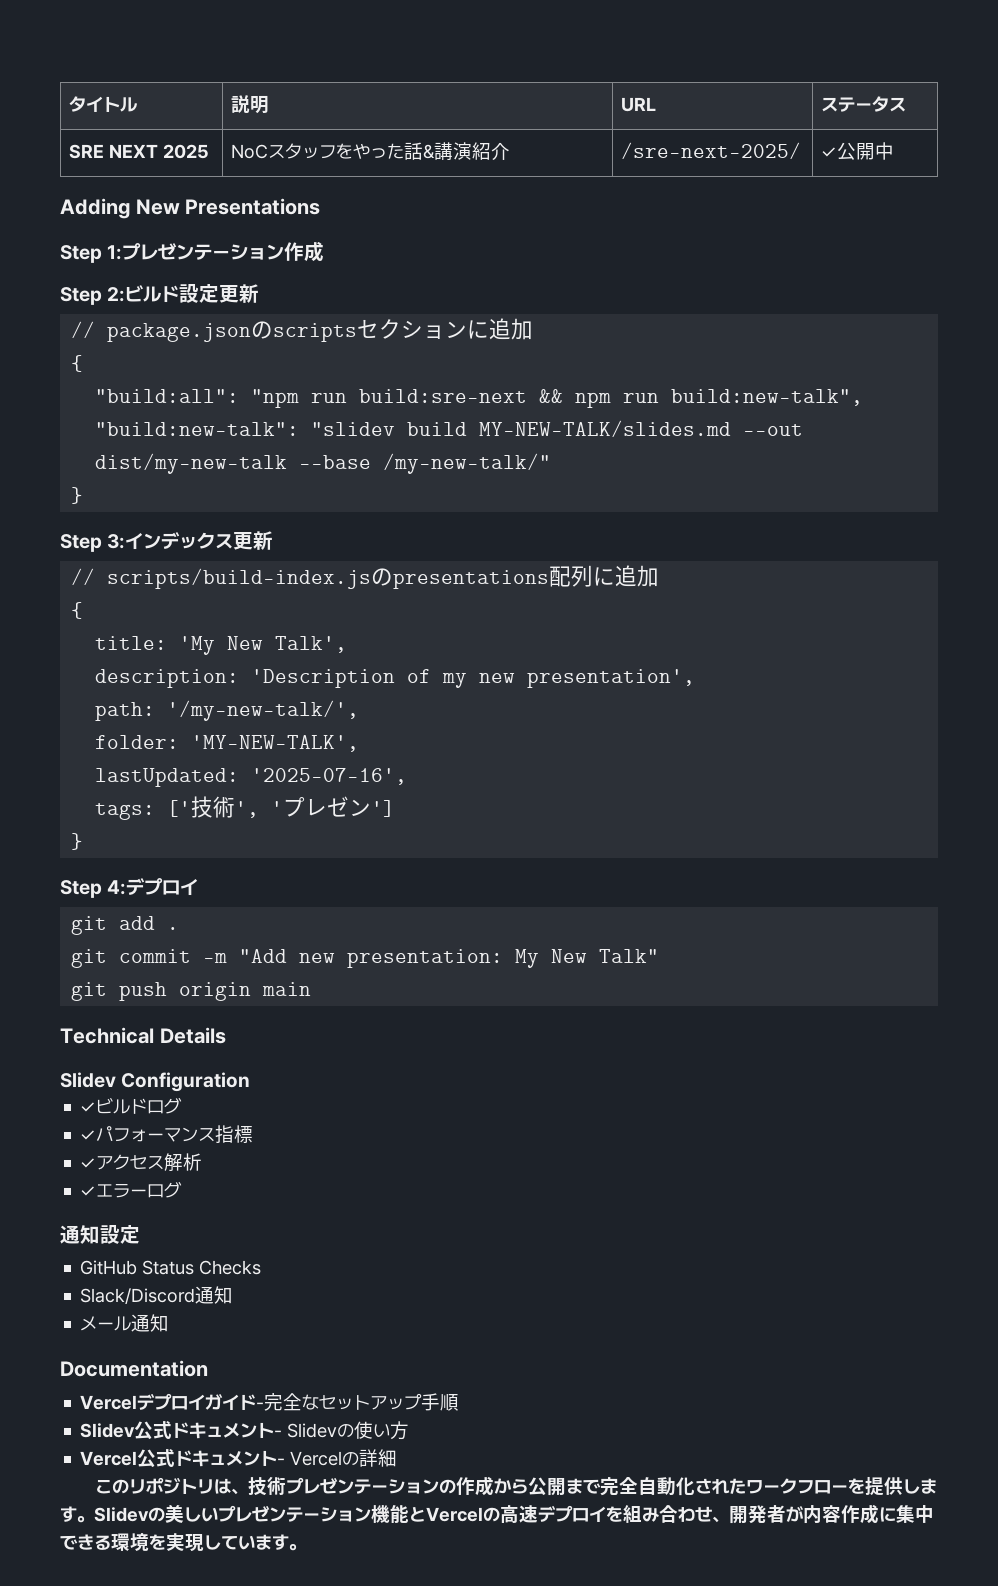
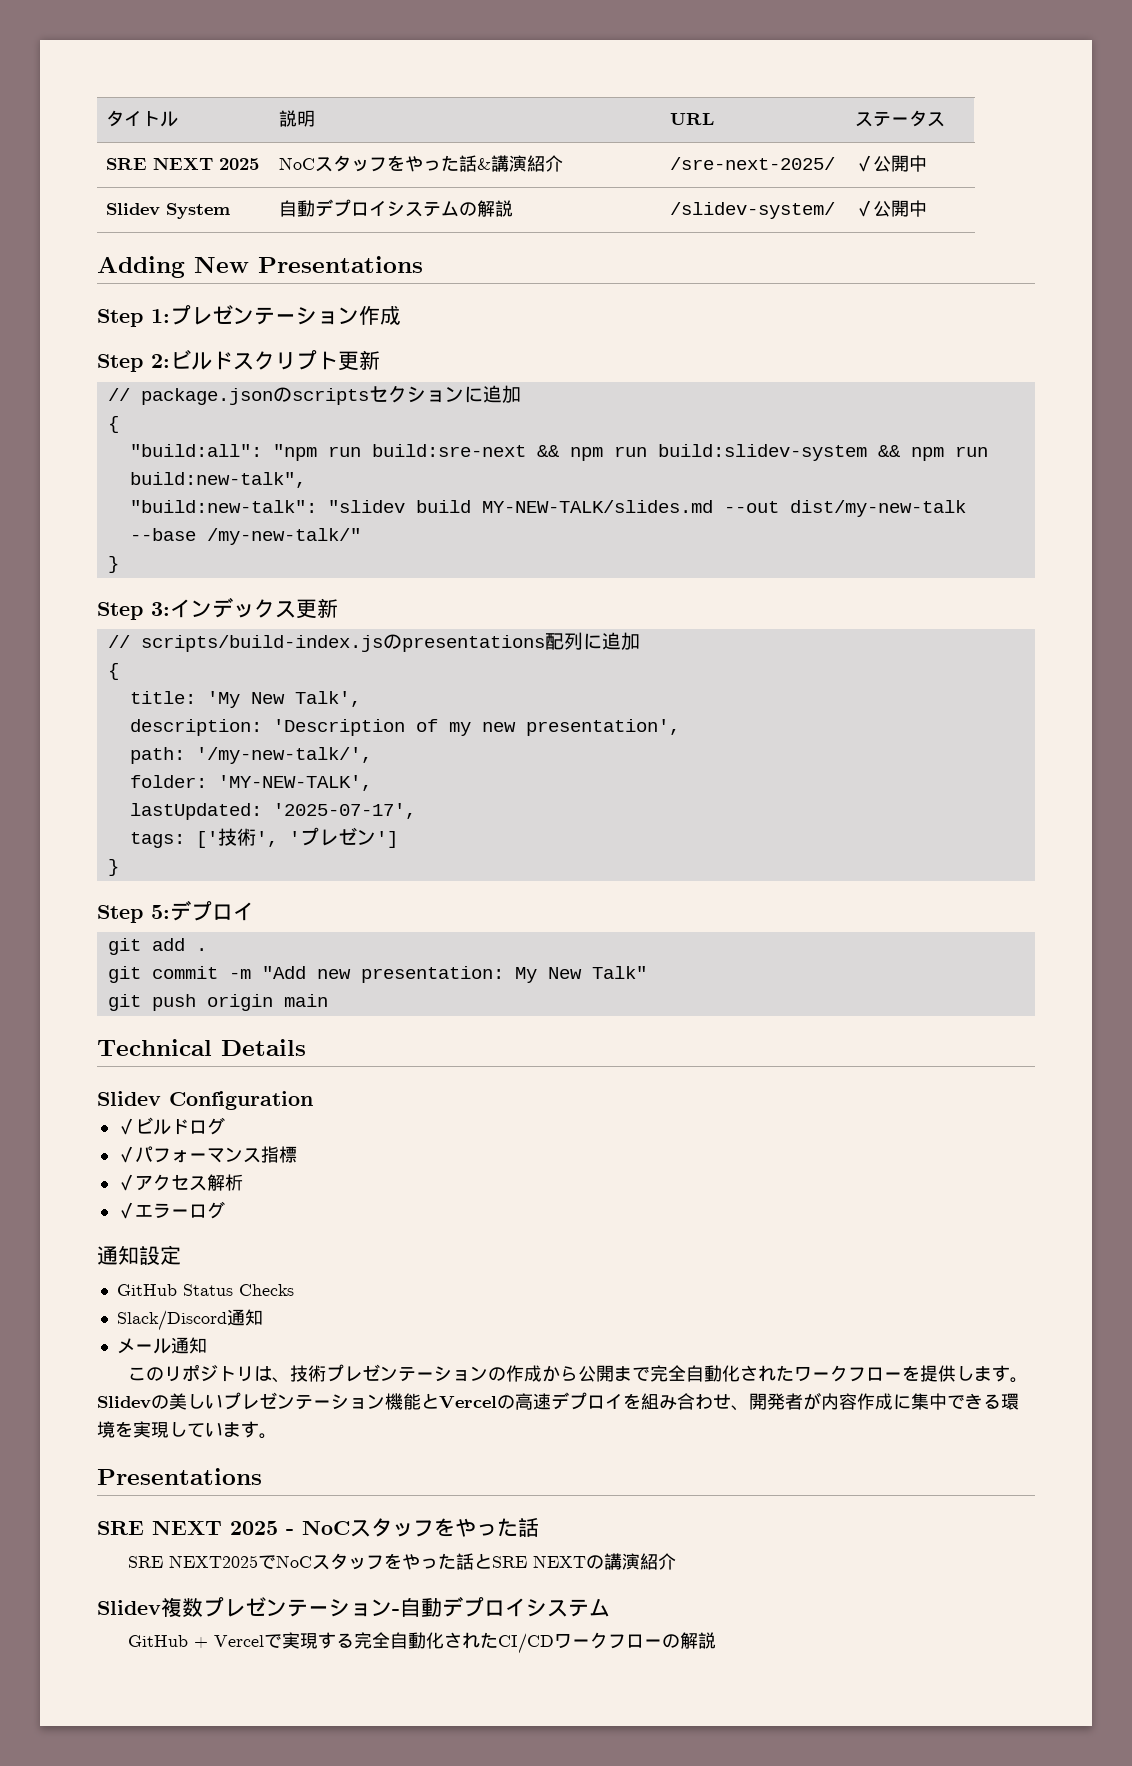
+ Slidev System | 自動デプロイシステムの解説 | /slidev-system/ | ✓公開中
- Step 2:ビルド設定更新
+ Step 2:ビルドスクリプト更新
- "build:all": "npm run build:sre-next && npm run build:new-talk",
+ "build:all": "npm run build:sre-next && npm run build:slidev-system && npm run build:new-talk",
- lastUpdated: '2025-07-16',
+ lastUpdated: '2025-07-17',
- Step 4:デプロイ
+ Step 5:デプロイ
- Documentation
- Vercelデプロイガイド-完全なセットアップ手順
- Slidev公式ドキュメント- Slidevの使い方
- Vercel公式ドキュメント- Vercelの詳細
  Slidevの美しいプレゼンテーション機能とVercelの高速デプロイを組み合わせ、開発者が内容作成に集中できる環境を実現しています。
+ Presentations
+ SRE NEXT 2025 - NoCスタッフをやった話
+ SRE NEXT2025でNoCスタッフをやった話とSRE NEXTの講演紹介
+ Slidev複数プレゼンテーション-自動デプロイシステム
+ GitHub + Vercelで実現する完全自動化されたCI/CDワークフローの解説

